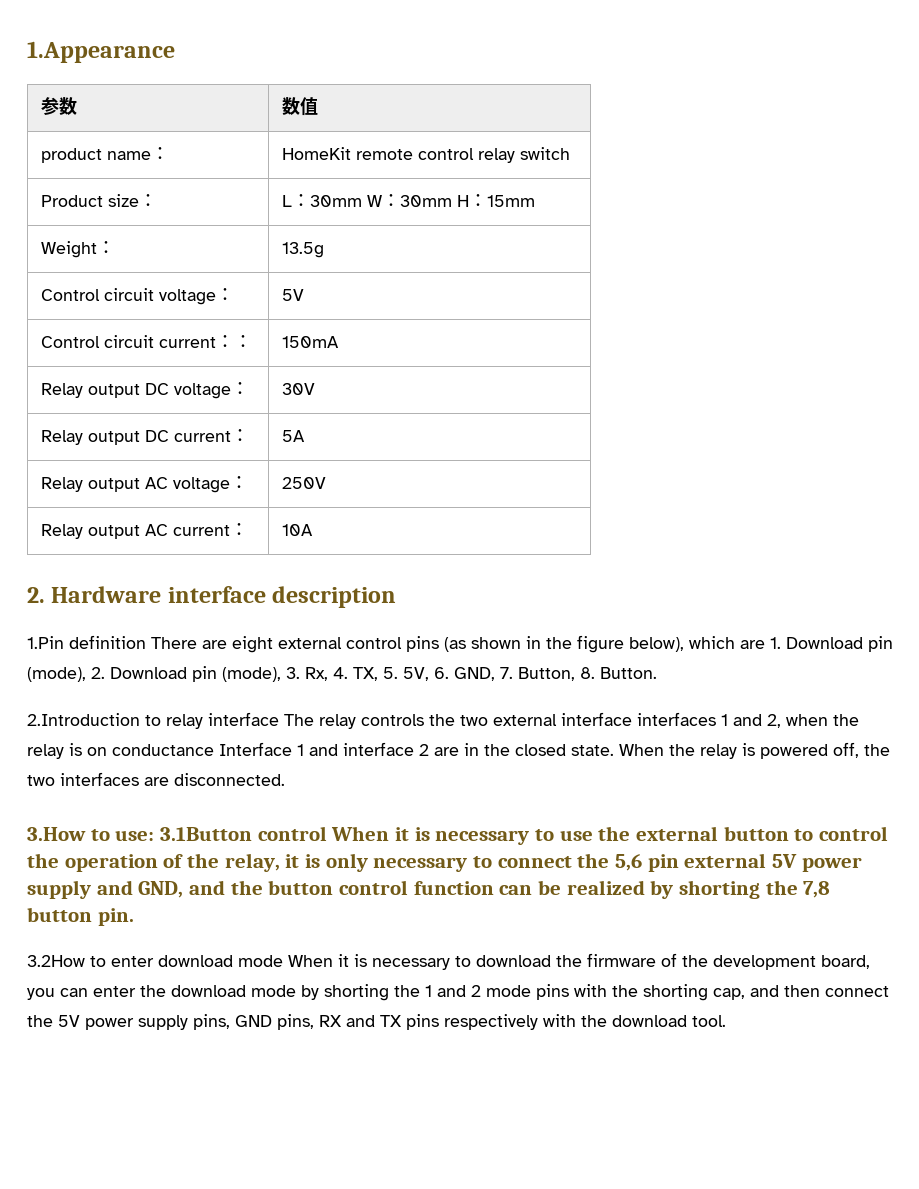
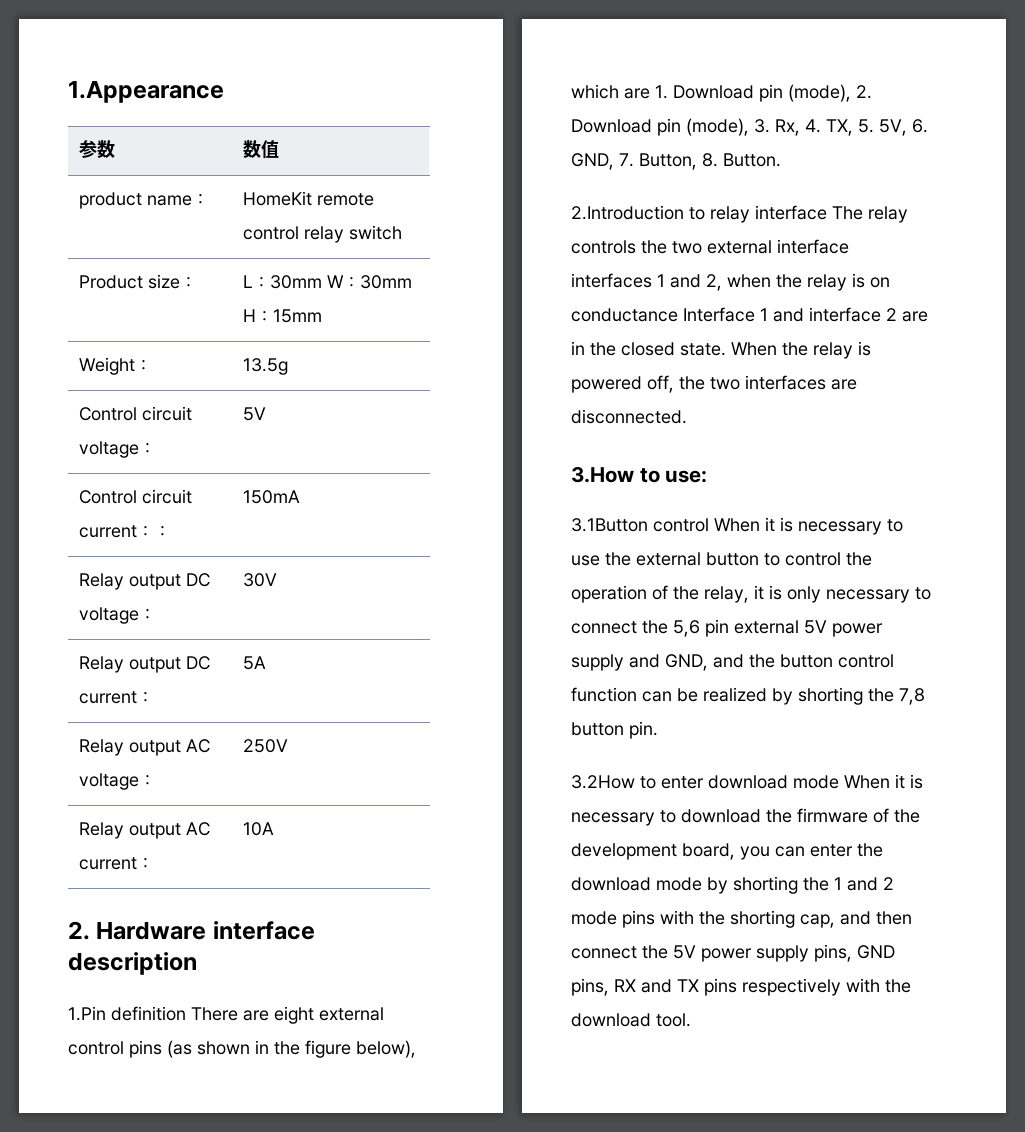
- 3.How to use: 3.1Button control When it is necessary to use the external button to control the operation of the relay, it is only necessary to connect the 5,6 pin external 5V power supply and GND, and the button control function can be realized by shorting the 7,8 button pin.
+ 3.How to use:
+ 3.1Button control When it is necessary to use the external button to control the operation of the relay, it is only necessary to connect the 5,6 pin external 5V power supply and GND, and the button control function can be realized by shorting the 7,8 button pin.

